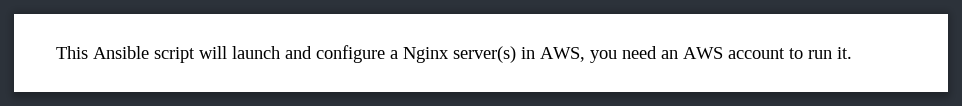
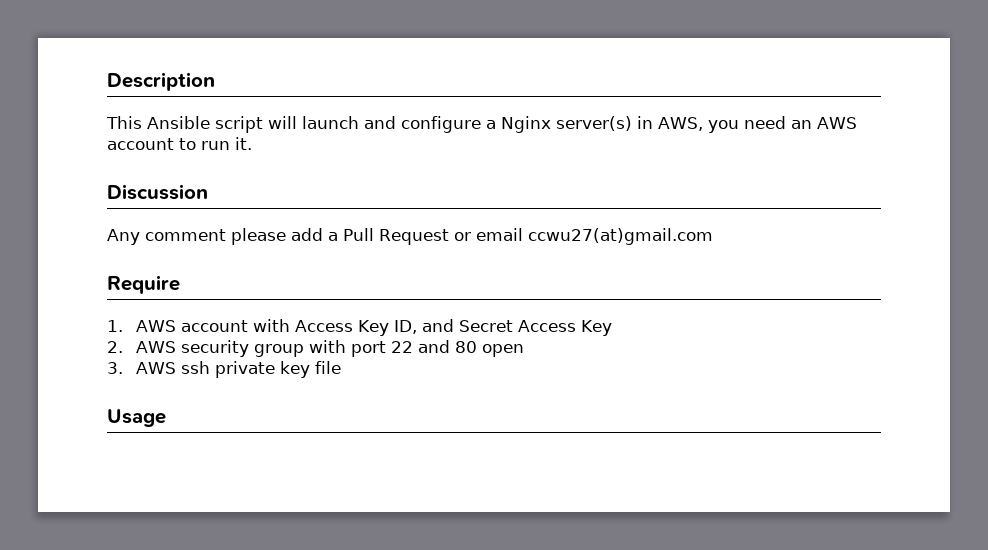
+ Description
+ Discussion
+ Any comment please add a Pull Request or email ccwu27(at)gmail.com
+ Require
+ 1. AWS account with Access Key ID, and Secret Access Key
+ 2. AWS security group with port 22 and 80 open
+ 3. AWS ssh private key file
+ Usage

